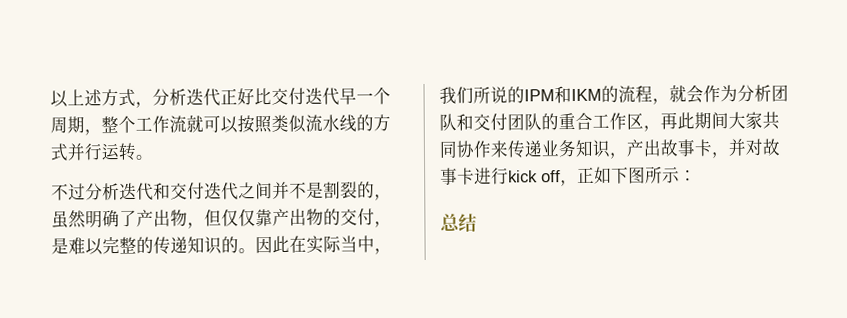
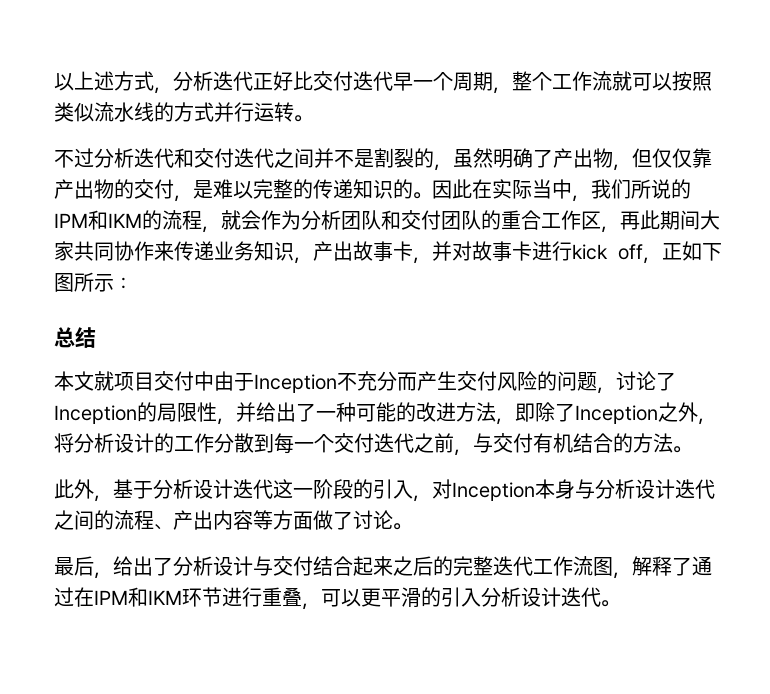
+ 本文就项目交付中由于Inception不充分而产生交付风险的问题，讨论了Inception的局限性，并给出了一种可能的改进方法，即除了Inception之外，将分析设计的工作分散到每一个交付迭代之前，与交付有机结合的方法。
+ 此外，基于分析设计迭代这一阶段的引入，对Inception本身与分析设计迭代之间的流程、产出内容等方面做了讨论。
+ 最后，给出了分析设计与交付结合起来之后的完整迭代工作流图，解释了通过在IPM和IKM环节进行重叠，可以更平滑的引入分析设计迭代。

